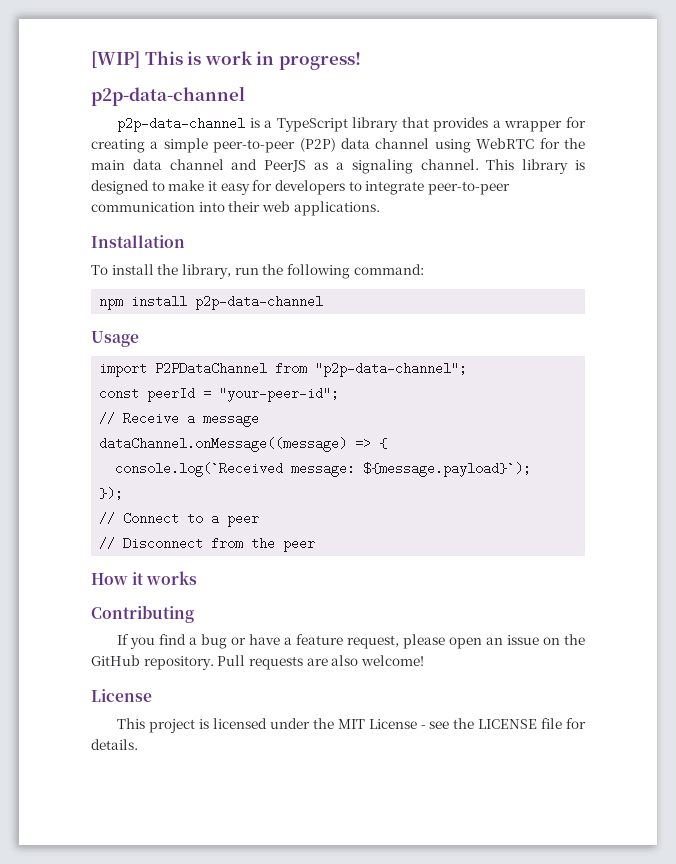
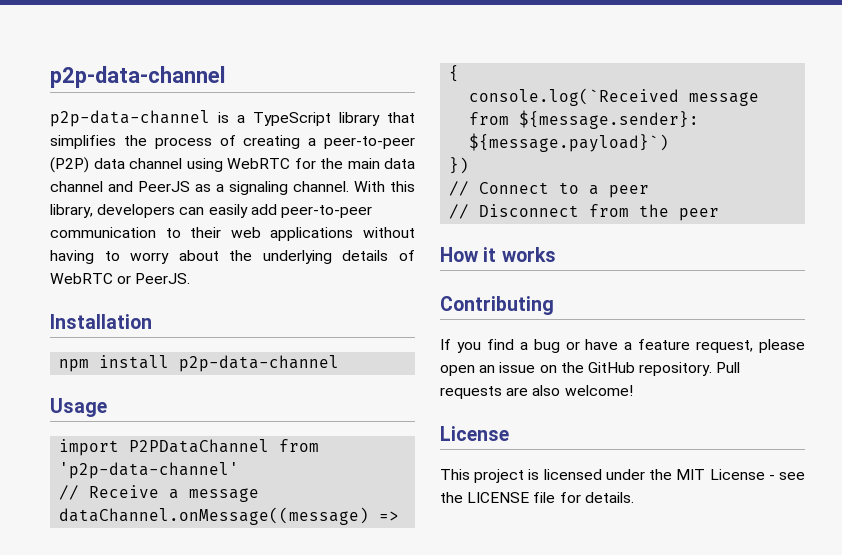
- [WIP] This is work in progress!
- p2p-data-channel is a TypeScript library that provides a wrapper for creating a simple peer-to-peer (P2P) data channel using WebRTC for the main data channel and PeerJS as a signaling channel.
+ p2p-data-channel is a TypeScript library that simplifies the process of creating a peer-to-peer (P2P) data channel using WebRTC for the main data channel and PeerJS as a signaling channel.
- This library is designed to make it easy for developers to integrate peer-to-peer communication into their web applications.
+ With this library, developers can easily add peer-to-peer communication to their web applications without having to worry about the underlying details of WebRTC or PeerJS.
  Installation
- To install the library, run the following command:
- import P2PDataChannel from "p2p-data-channel";
- const peerId = "your-peer-id";
+ import P2PDataChannel from 'p2p-data-channel'
- console.log(`Received message: ${message.payload}`);
- });
+ console.log(`Received message from ${message.sender}: ${message.payload}`)
+ })

